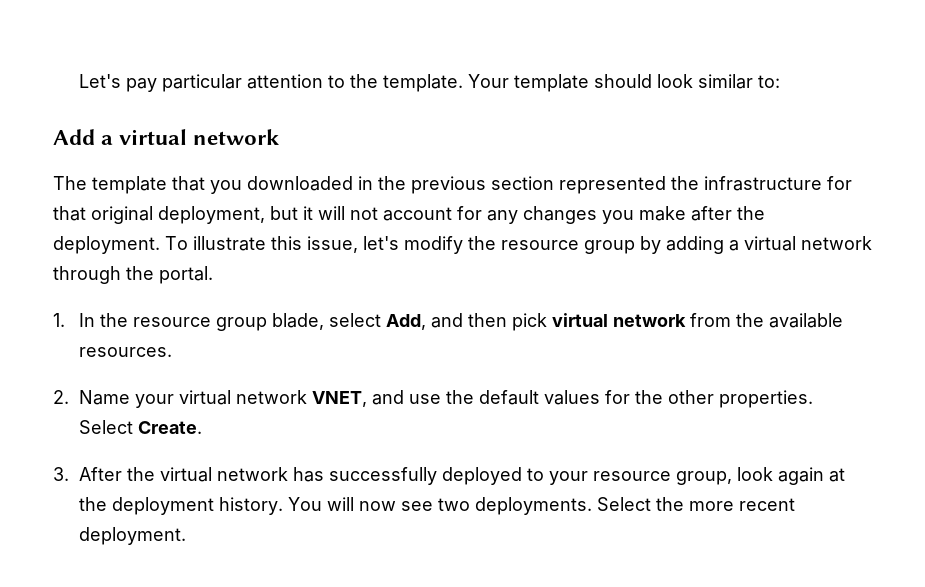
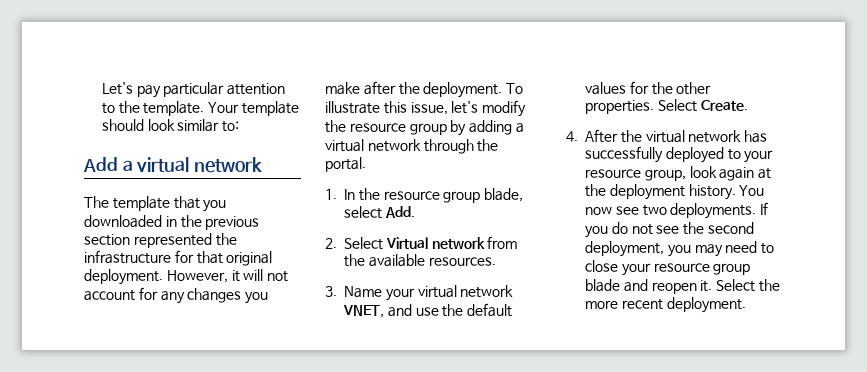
- The template that you downloaded in the previous section represented the infrastructure for that original deployment, but it will not account for any changes you make after the deployment.
+ The template that you downloaded in the previous section represented the infrastructure for that original deployment. However, it will not account for any changes you make after the deployment.
- 1. In the resource group blade, select Add, and then pick virtual network from the available resources.
+ 1. In the resource group blade, select Add.
+ 2. Select Virtual network from the available resources.
- 2. Name your virtual network VNET, and use the default values for the other properties.
+ 3. Name your virtual network VNET, and use the default values for the other properties.
- 3. After the virtual network has successfully deployed to your resource group, look again at the deployment history.
+ 4. After the virtual network has successfully deployed to your resource group, look again at the deployment history.
- You will now see two deployments.
+ You now see two deployments.
+ If you do not see the second deployment, you may need to close your resource group blade and reopen it.

